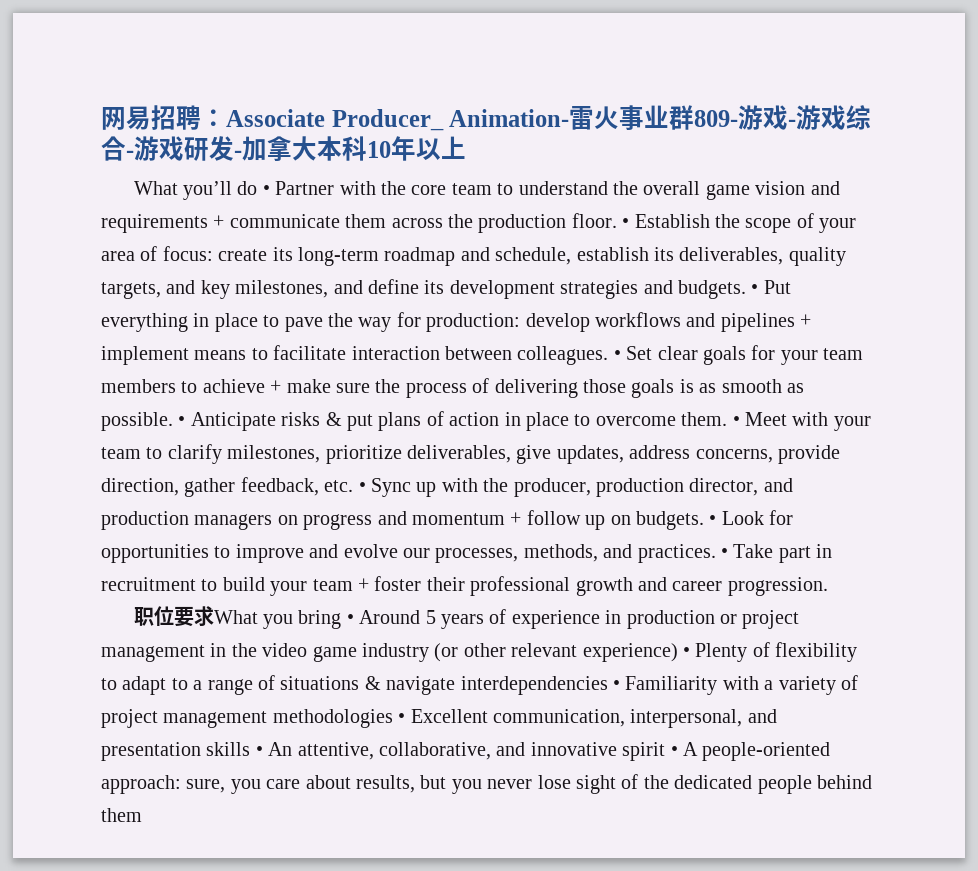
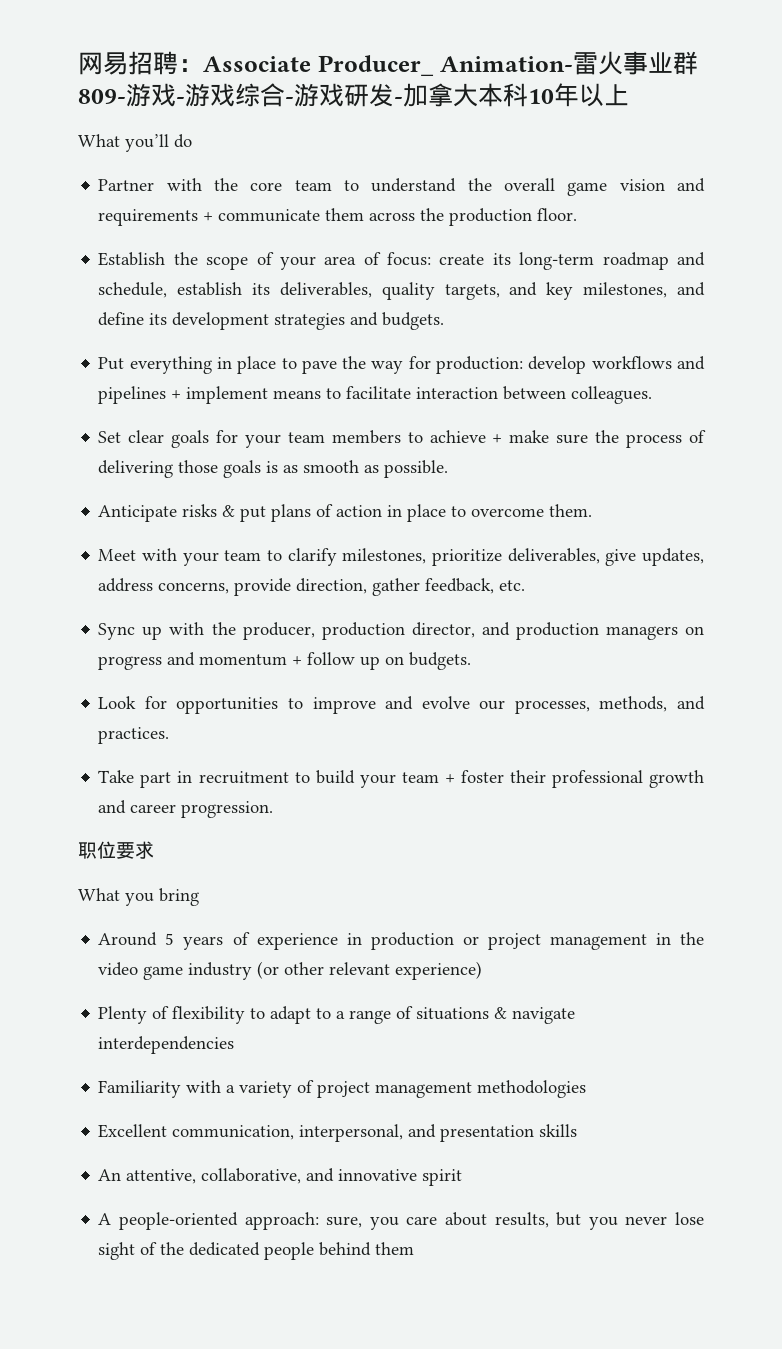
- What you’ll do • Partner with the core team to understand the overall game vision and requirements + communicate them across the production floor. • Establish the scope of your area of focus:
+ What you’ll do
+ Partner with the core team to understand the overall game vision and requirements + communicate them across the production floor.
+ Establish the scope of your area of focus:
- create its long-term roadmap and schedule, establish its deliverables, quality targets, and key milestones, and define its development strategies and budgets. • Put everything in place to pave the way for production:
+ create its long-term roadmap and schedule, establish its deliverables, quality targets, and key milestones, and define its development strategies and budgets.
+ Put everything in place to pave the way for production:
- develop workflows and pipelines + implement means to facilitate interaction between colleagues. • Set clear goals for your team members to achieve + make sure the process of delivering those goals is as smooth as possible. • Anticipate risks & put plans of action in place to overcome them. • Meet with your team to clarify milestones, prioritize deliverables, give updates, address concerns, provide direction, gather feedback, etc. • Sync up with the producer, production director, and production managers on progress and momentum + follow up on budgets. • Look for opportunities to improve and evolve our processes, methods, and practices. • Take part in recruitment to build your team + foster their professional growth and career progression.
+ develop workflows and pipelines + implement means to facilitate interaction between colleagues.
+ Set clear goals for your team members to achieve + make sure the process of delivering those goals is as smooth as possible.
+ Anticipate risks & put plans of action in place to overcome them.
+ Meet with your team to clarify milestones, prioritize deliverables, give updates, address concerns, provide direction, gather feedback, etc.
+ Sync up with the producer, production director, and production managers on progress and momentum + follow up on budgets.
+ Look for opportunities to improve and evolve our processes, methods, and practices.
+ Take part in recruitment to build your team + foster their professional growth and career progression.
- 职位要求What you bring • Around 5 years of experience in production or project management in the video game industry (or other relevant experience) • Plenty of flexibility to adapt to a range of situations & navigate interdependencies • Familiarity with a variety of project management methodologies • Excellent communication, interpersonal, and presentation skills • An attentive, collaborative, and innovative spirit • A people-oriented approach:
+ 职位要求
+ What you bring
+ Around 5 years of experience in production or project management in the video game industry (or other relevant experience)
+ Plenty of flexibility to adapt to a range of situations & navigate interdependencies
+ Familiarity with a variety of project management methodologies
+ Excellent communication, interpersonal, and presentation skills
+ An attentive, collaborative, and innovative spirit
+ A people-oriented approach:

